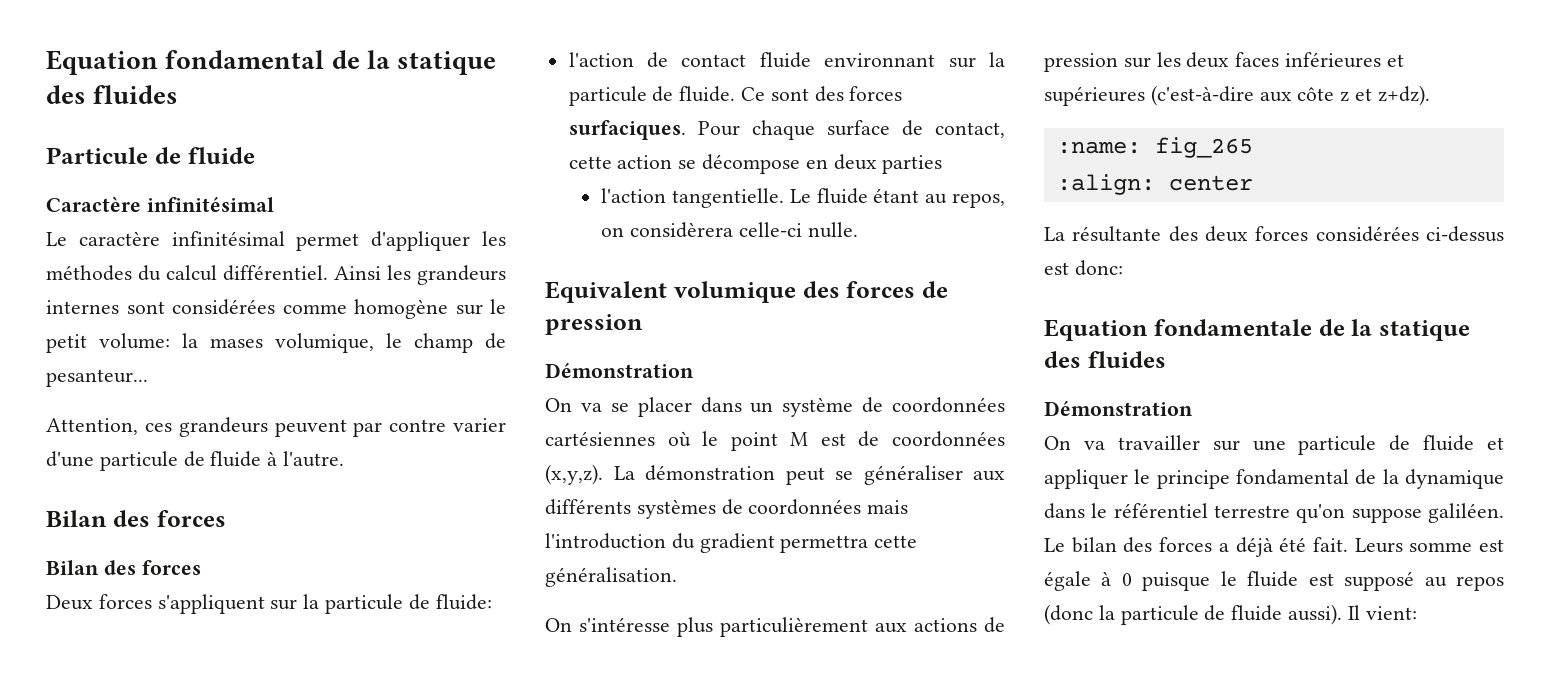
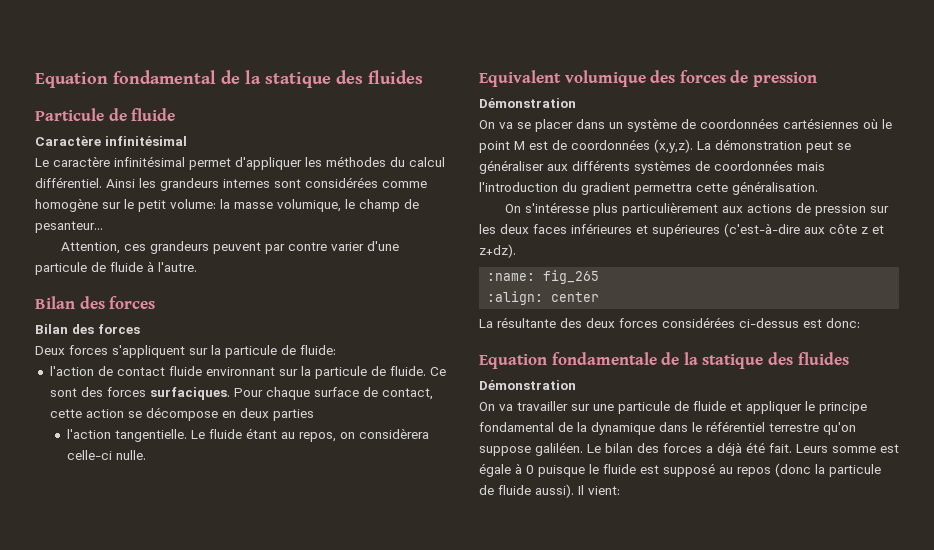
- Ainsi les grandeurs internes sont considérées comme homogène sur le petit volume: la mases volumique, le champ de pesanteur...
+ Ainsi les grandeurs internes sont considérées comme homogène sur le petit volume: la masse volumique, le champ de pesanteur...

